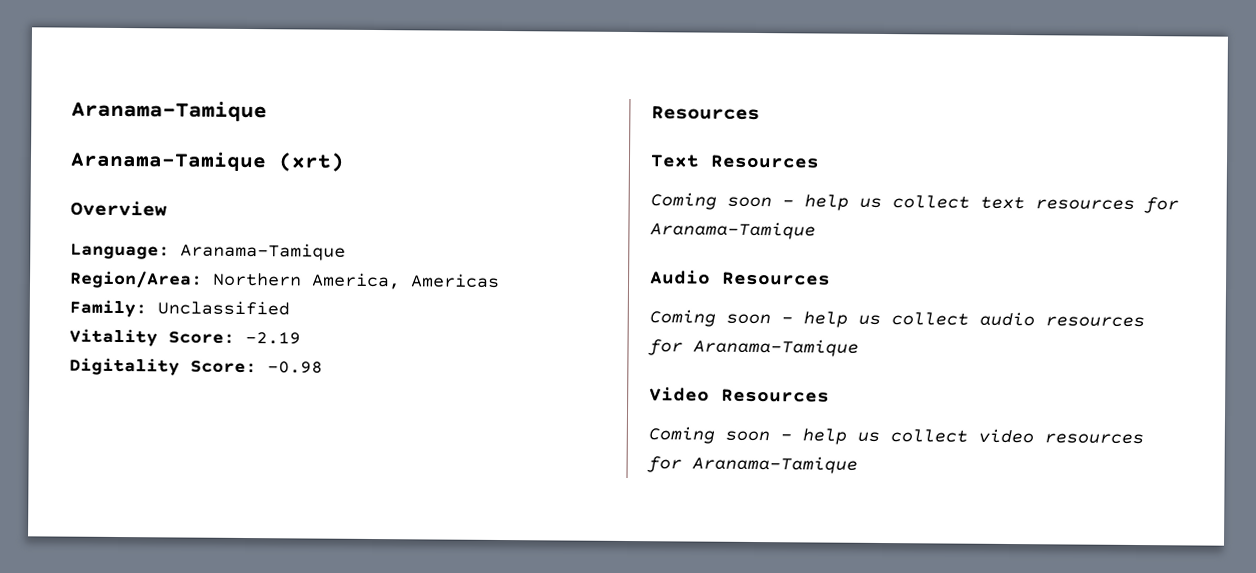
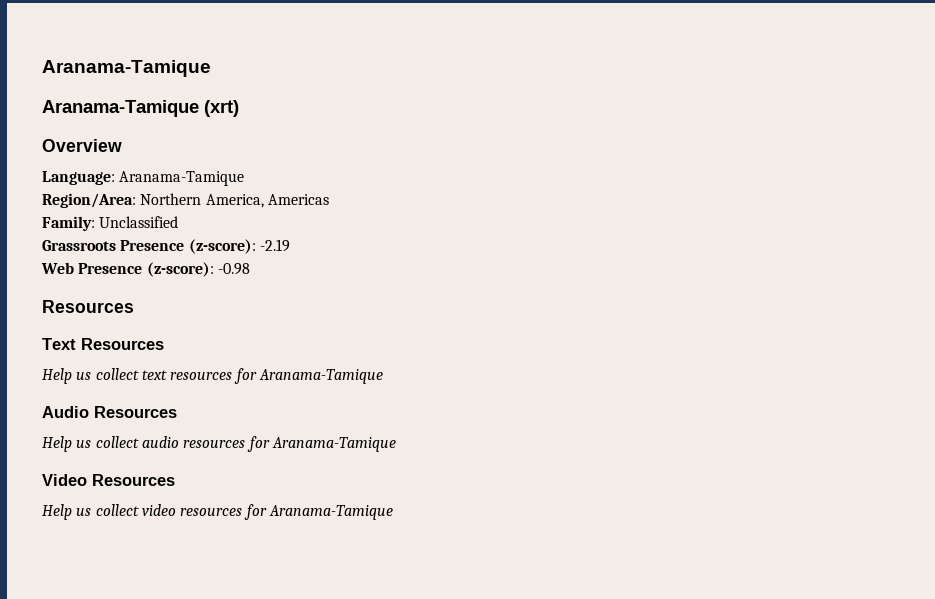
- Vitality Score: -2.19
- Digitality Score: -0.98
+ Grassroots Presence (z-score): -2.19
+ Web Presence (z-score): -0.98
- Coming soon - help us collect text resources for Aranama-Tamique
+ Help us collect text resources for Aranama-Tamique
- Coming soon - help us collect audio resources for Aranama-Tamique
+ Help us collect audio resources for Aranama-Tamique
- Coming soon - help us collect video resources for Aranama-Tamique
+ Help us collect video resources for Aranama-Tamique

